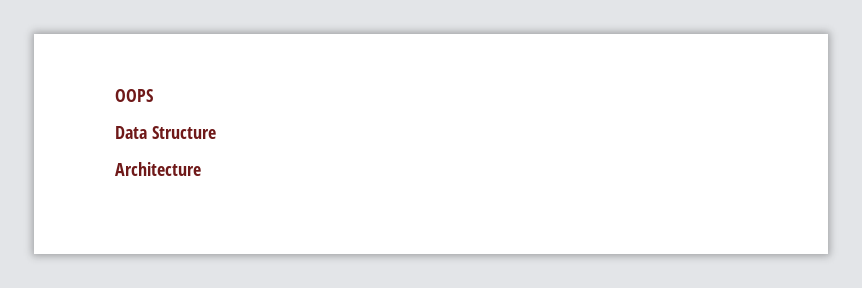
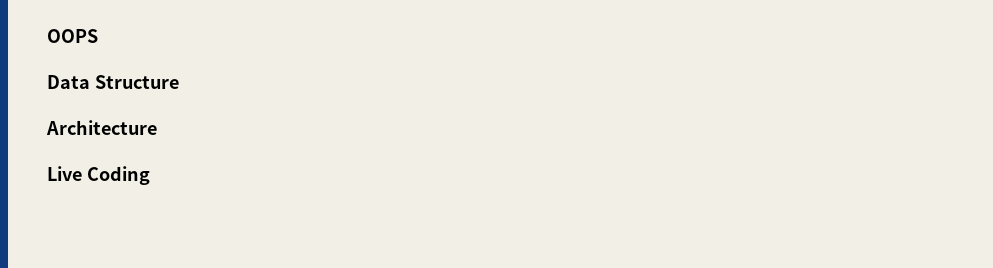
+ Live Coding

